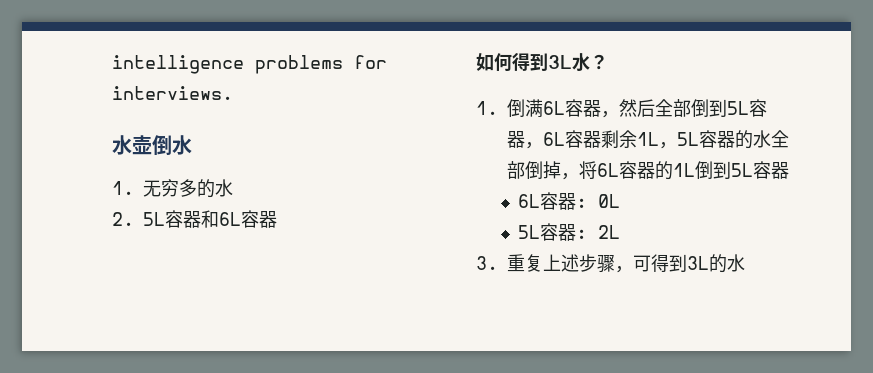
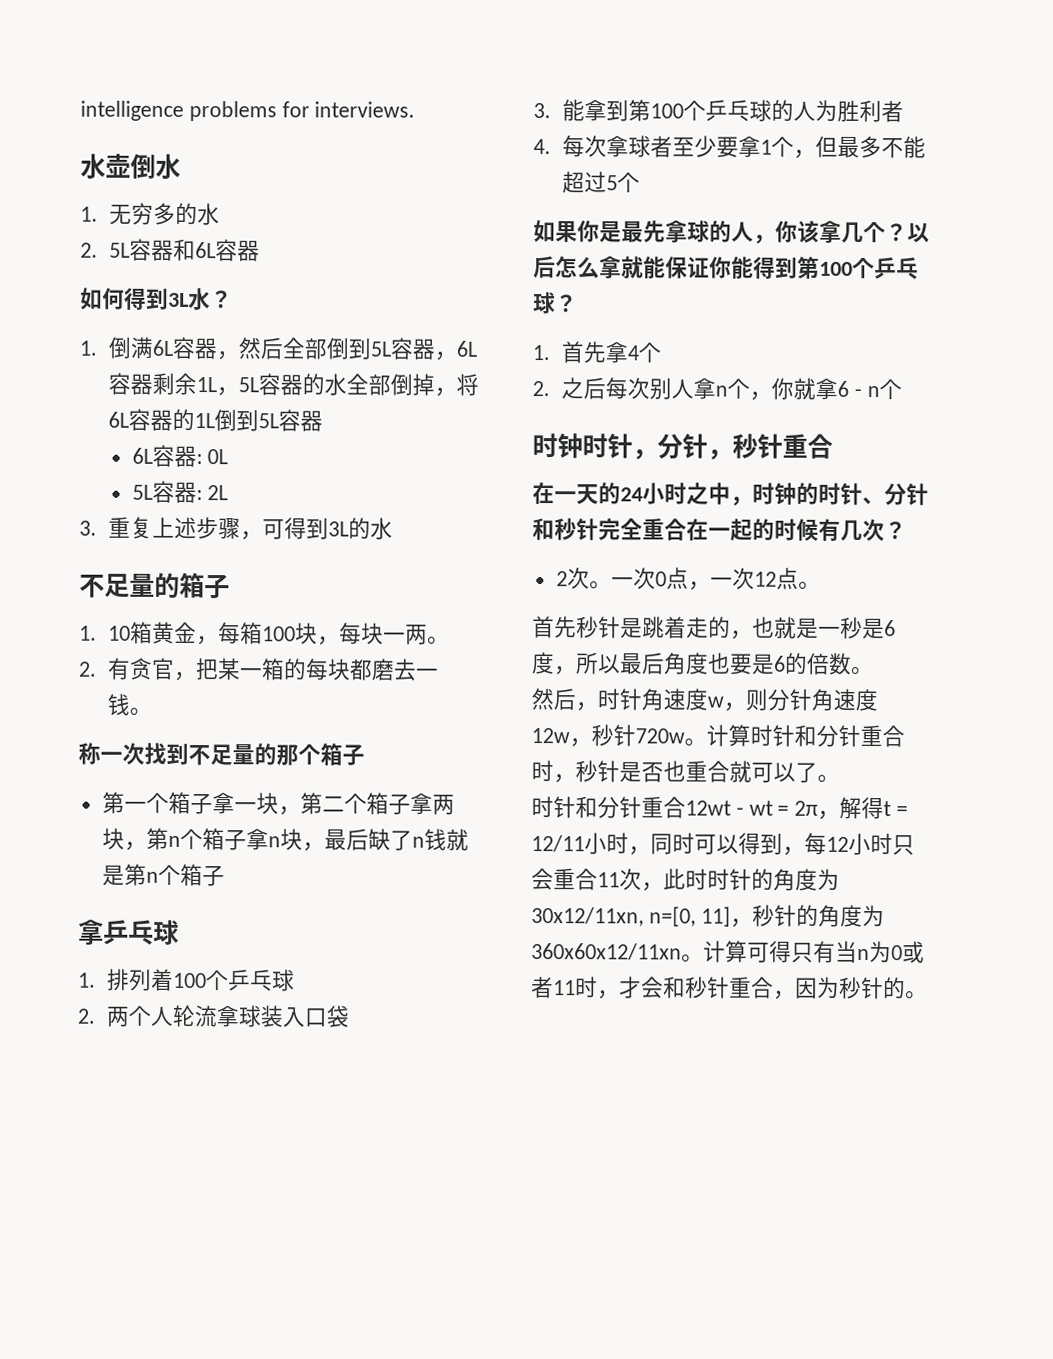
+ 不足量的箱子
+ 1. 10箱黄金，每箱100块，每块一两。
+ 2.有贪官，把某一箱的每块都磨去一钱。
+ 称一次找到不足量的那个箱子
+ 第一个箱子拿一块，第二个箱子拿两块，第n个箱子拿n块，最后缺了n钱就是第n个箱子
+ 拿乒乓球
+ 1.排列着100个乒乓球
+ 2.两个人轮流拿球装入口袋
+ 3.能拿到第100个乒乓球的人为胜利者
+ 4.每次拿球者至少要拿1个，但最多不能超过5个
+ 如果你是最先拿球的人，你该拿几个？以后怎么拿就能保证你能得到第100个乒乓球？
+ 1.首先拿4个
+ 2.之后每次别人拿n个，你就拿6 - n个
+ 时钟时针，分针，秒针重合
+ 在一天的24小时之中，时钟的时针、分针和秒针完全重合在一起的时候有几次？
+ 2次。一次0点，一次12点。
+ 首先秒针是跳着走的，也就是一秒是6度，所以最后角度也要是6的倍数。
+ 然后，时针角速度w，则分针角速度12w，秒针720w。计算时针和分针重合时，秒针是否也重合就可以了。
+ 时针和分针重合12wt - wt = 2π，解得t = 12/11小时，同时可以得到，每12小时只会重合11次，此时时针的角度为30x12/11xn, n=[0, 11]，秒针的角度为360x60x12/11xn。计算可得只有当n为0或者11时，才会和秒针重合，因为秒针的。

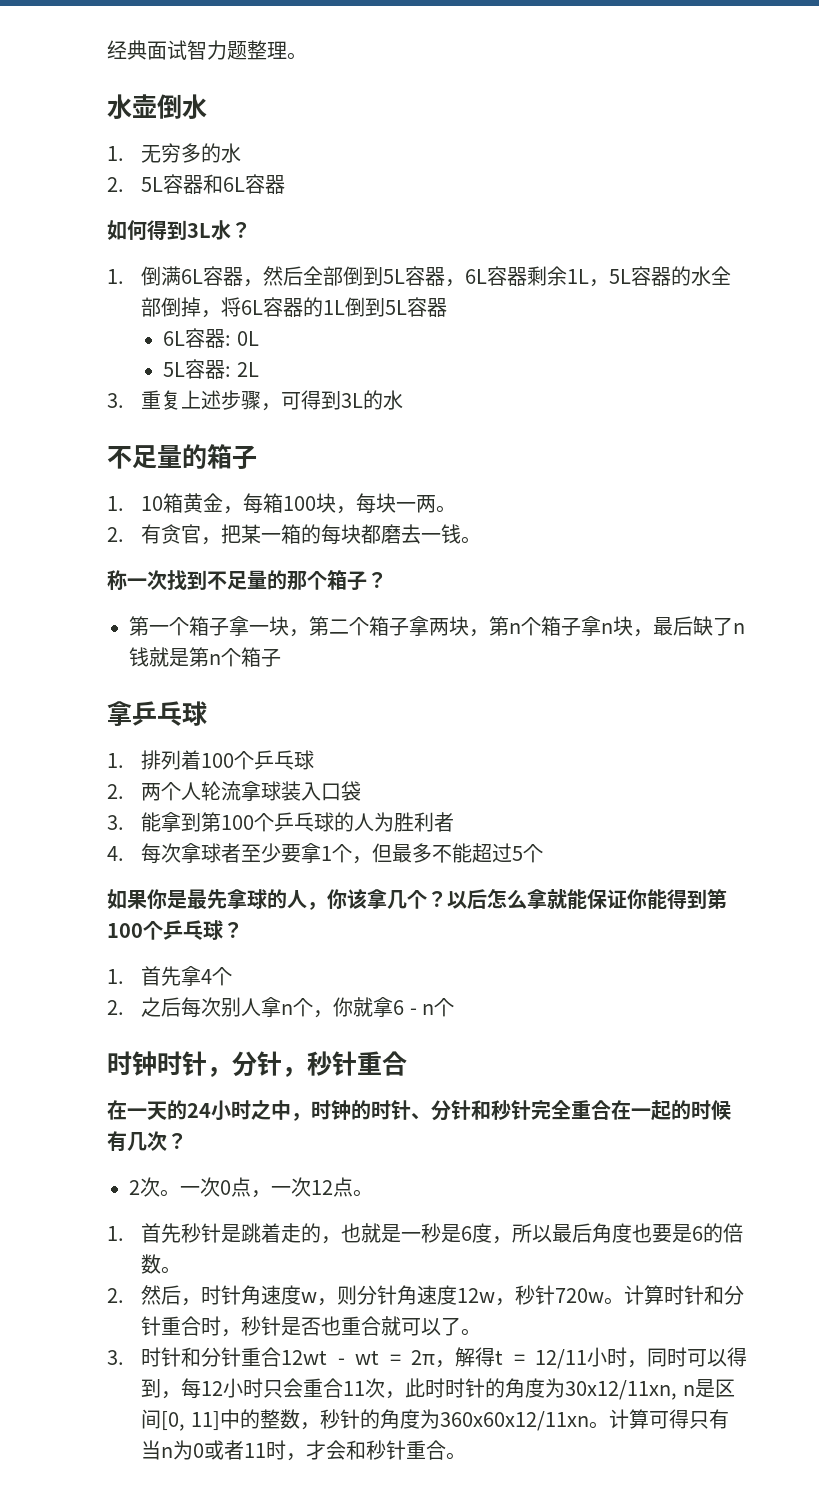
- intelligence problems for interviews.
+ 经典面试智力题整理。
- 称一次找到不足量的那个箱子
+ 称一次找到不足量的那个箱子？
- 首先秒针是跳着走的，也就是一秒是6度，所以最后角度也要是6的倍数。
+ 1.首先秒针是跳着走的，也就是一秒是6度，所以最后角度也要是6的倍数。
- 然后，时针角速度w，则分针角速度12w，秒针720w。
+ 2.然后，时针角速度w，则分针角速度12w，秒针720w。
- 时针和分针重合12wt - wt = 2π，解得t = 12/11小时，同时可以得到，每12小时只会重合11次，此时时针的角度为30x12/11xn, n=[0, 11]，秒针的角度为360x60x12/11xn。
+ 3.时针和分针重合12wt - wt = 2π，解得t = 12/11小时，同时可以得到，每12小时只会重合11次，此时时针的角度为30x12/11xn, n是区间[0, 11]中的整数，秒针的角度为360x60x12/11xn。
- 计算可得只有当n为0或者11时，才会和秒针重合，因为秒针的。
+ 计算可得只有当n为0或者11时，才会和秒针重合。

